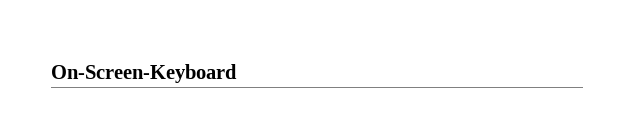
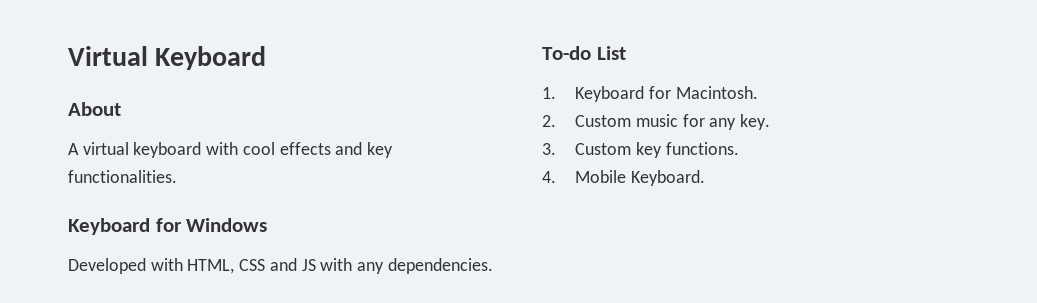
- On-Screen-Keyboard
+ Virtual Keyboard
+ About
+ A virtual keyboard with cool effects and key functionalities.
+ Keyboard for Windows
+ Developed with HTML, CSS and JS with any dependencies.
+ To-do List
+ 1. Keyboard for Macintosh.
+ 2. Custom music for any key.
+ 3. Custom key functions.
+ 4. Mobile Keyboard.

